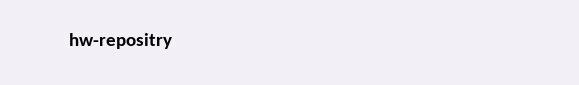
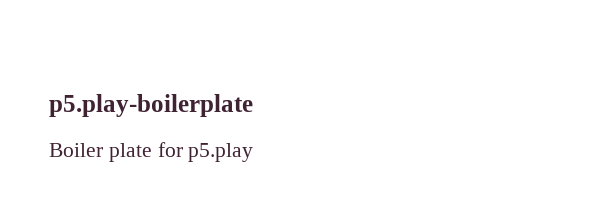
- hw-repositry
+ p5.play-boilerplate
+ Boiler plate for p5.play

